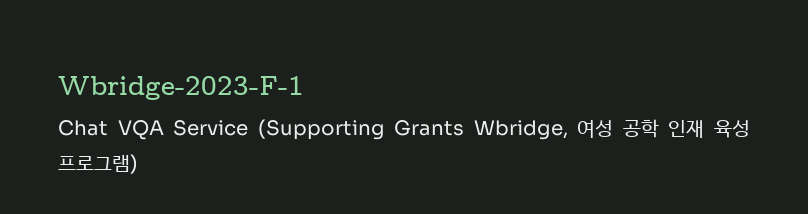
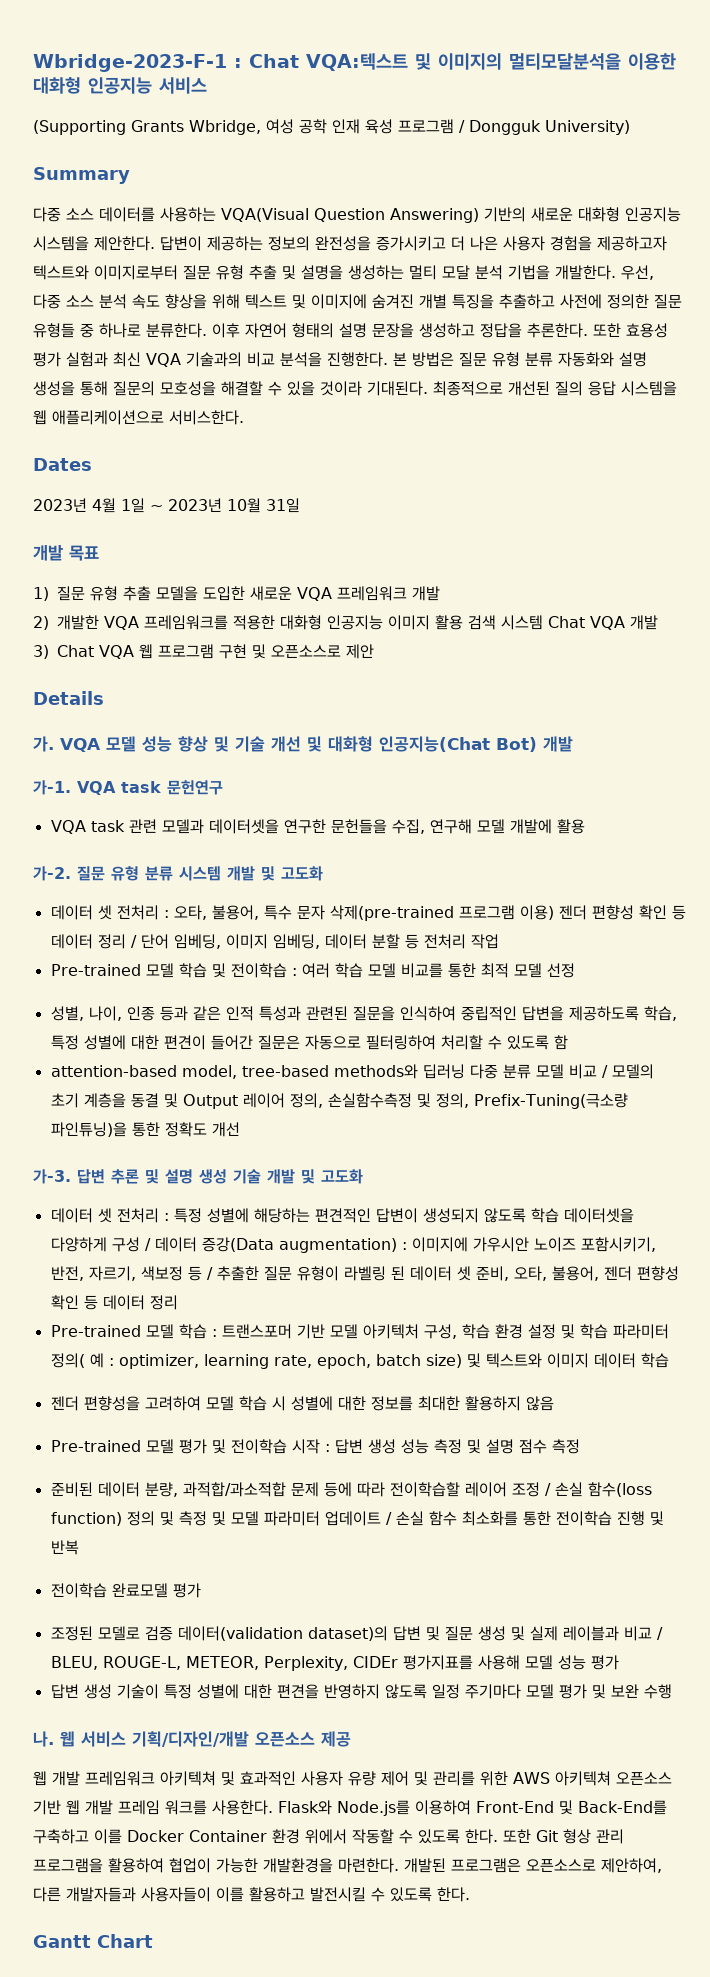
- Wbridge-2023-F-1
- Chat VQA Service (Supporting Grants Wbridge, 여성 공학 인재 육성 프로그램)
+ Wbridge-2023-F-1 : Chat VQA:텍스트 및 이미지의 멀티모달분석을 이용한 대화형 인공지능 서비스
+ (Supporting Grants Wbridge, 여성 공학 인재 육성 프로그램 / Dongguk University)
+ Summary
+ 다중 소스 데이터를 사용하는 VQA(Visual Question Answering) 기반의 새로운 대화형 인공지능 시스템을 제안한다. 답변이 제공하는 정보의 완전성을 증가시키고 더 나은 사용자 경험을 제공하고자 텍스트와 이미지로부터 질문 유형 추출 및 설명을 생성하는 멀티 모달 분석 기법을 개발한다. 우선, 다중 소스 분석 속도 향상을 위해 텍스트 및 이미지에 숨겨진 개별 특징을 추출하고 사전에 정의한 질문 유형들 중 하나로 분류한다. 이후 자연어 형태의 설명 문장을 생성하고 정답을 추론한다. 또한 효용성 평가 실험과 최신 VQA 기술과의 비교 분석을 진행한다. 본 방법은 질문 유형 분류 자동화와 설명 생성을 통해 질문의 모호성을 해결할 수 있을 것이라 기대된다. 최종적으로 개선된 질의 응답 시스템을 웹 애플리케이션으로 서비스한다.
+ Dates
+ 2023년 4월 1일 ~ 2023년 10월 31일
+ 개발 목표
+ 1) 질문 유형 추출 모델을 도입한 새로운 VQA 프레임워크 개발
+ 2) 개발한 VQA 프레임워크를 적용한 대화형 인공지능 이미지 활용 검색 시스템 Chat VQA 개발
+ 3) Chat VQA 웹 프로그램 구현 및 오픈소스로 제안
+ Details
+ 가. VQA 모델 성능 향상 및 기술 개선 및 대화형 인공지능(Chat Bot) 개발
+ 가-1. VQA task 문헌연구
+ VQA task 관련 모델과 데이터셋을 연구한 문헌들을 수집, 연구해 모델 개발에 활용
+ 가-2. 질문 유형 분류 시스템 개발 및 고도화
+ 데이터 셋 전처리 : 오타, 불용어, 특수 문자 삭제(pre-trained 프로그램 이용) 젠더 편향성 확인 등 데이터 정리 / 단어 임베딩, 이미지 임베딩, 데이터 분할 등 전처리 작업
+ Pre-trained 모델 학습 및 전이학습 : 여러 학습 모델 비교를 통한 최적 모델 선정
+ 성별, 나이, 인종 등과 같은 인적 특성과 관련된 질문을 인식하여 중립적인 답변을 제공하도록 학습, 특정 성별에 대한 편견이 들어간 질문은 자동으로 필터링하여 처리할 수 있도록 함
+ attention-based model, tree-based methods와 딥러닝 다중 분류 모델 비교 / 모델의 초기 계층을 동결 및 Output 레이어 정의, 손실함수측정 및 정의, Prefix-Tuning(극소량 파인튜닝)을 통한 정확도 개선
+ 가-3. 답변 추론 및 설명 생성 기술 개발 및 고도화
+ 데이터 셋 전처리 : 특정 성별에 해당하는 편견적인 답변이 생성되지 않도록 학습 데이터셋을 다양하게 구성 / 데이터 증강(Data augmentation) : 이미지에 가우시안 노이즈 포함시키기, 반전, 자르기, 색보정 등 / 추출한 질문 유형이 라벨링 된 데이터 셋 준비, 오타, 불용어, 젠더 편향성 확인 등 데이터 정리
+ Pre-trained 모델 학습 : 트랜스포머 기반 모델 아키텍처 구성, 학습 환경 설정 및 학습 파라미터 정의( 예 : optimizer, learning rate, epoch, batch size) 및 텍스트와 이미지 데이터 학습
+ 젠더 편향성을 고려하여 모델 학습 시 성별에 대한 정보를 최대한 활용하지 않음
+ Pre-trained 모델 평가 및 전이학습 시작 : 답변 생성 성능 측정 및 설명 점수 측정
+ 준비된 데이터 분량, 과적합/과소적합 문제 등에 따라 전이학습할 레이어 조정 / 손실 함수(loss function) 정의 및 측정 및 모델 파라미터 업데이트 / 손실 함수 최소화를 통한 전이학습 진행 및 반복
+ 전이학습 완료모델 평가
+ 조정된 모델로 검증 데이터(validation dataset)의 답변 및 질문 생성 및 실제 레이블과 비교 / BLEU, ROUGE-L, METEOR, Perplexity, CIDEr 평가지표를 사용해 모델 성능 평가
+ 답변 생성 기술이 특정 성별에 대한 편견을 반영하지 않도록 일정 주기마다 모델 평가 및 보완 수행
+ 나. 웹 서비스 기획/디자인/개발 오픈소스 제공
+ 웹 개발 프레임워크 아키텍쳐 및 효과적인 사용자 유량 제어 및 관리를 위한 AWS 아키텍쳐 오픈소스 기반 웹 개발 프레임 워크를 사용한다. Flask와 Node.js를 이용하여 Front-End 및 Back-End를 구축하고 이를 Docker Container 환경 위에서 작동할 수 있도록 한다. 또한 Git 형상 관리 프로그램을 활용하여 협업이 가능한 개발환경을 마련한다. 개발된 프로그램은 오픈소스로 제안하여, 다른 개발자들과 사용자들이 이를 활용하고 발전시킬 수 있도록 한다.
+ Gantt Chart

